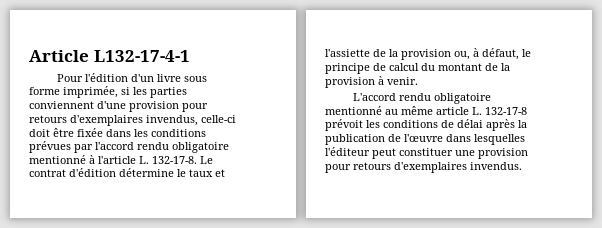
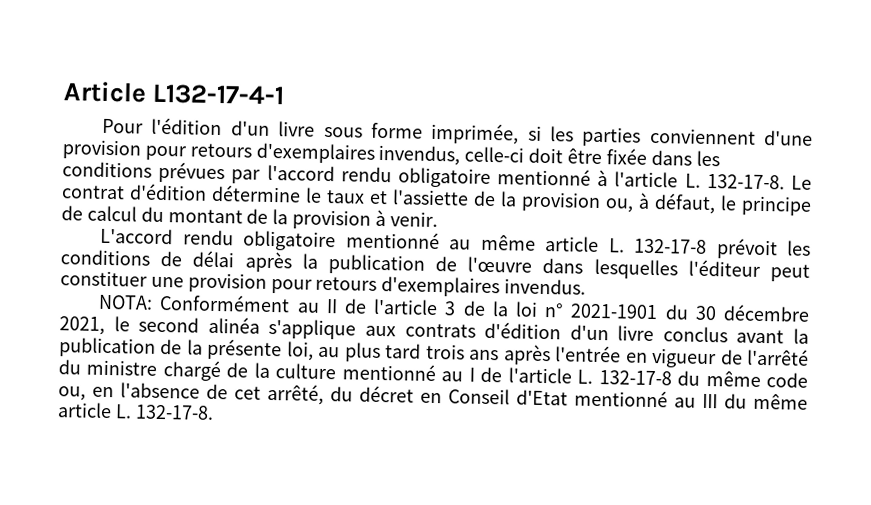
+ NOTA: Conformément au II de l'article 3 de la loi n° 2021-1901 du 30 décembre 2021, le second alinéa s'applique aux contrats d'édition d'un livre conclus avant la publication de la présente loi, au plus tard trois ans après l'entrée en vigueur de l'arrêté du ministre chargé de la culture mentionné au I de l'article L. 132-17-8 du même code ou, en l'absence de cet arrêté, du décret en Conseil d'Etat mentionné au III du même article L. 132-17-8.

